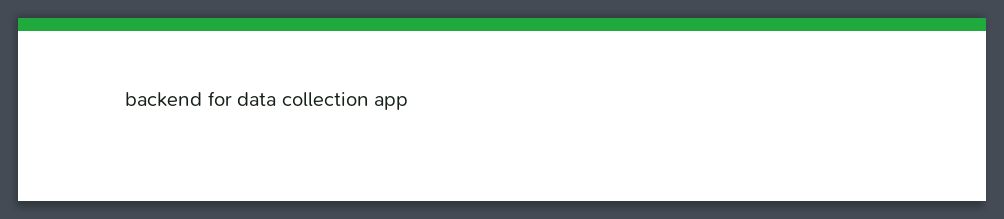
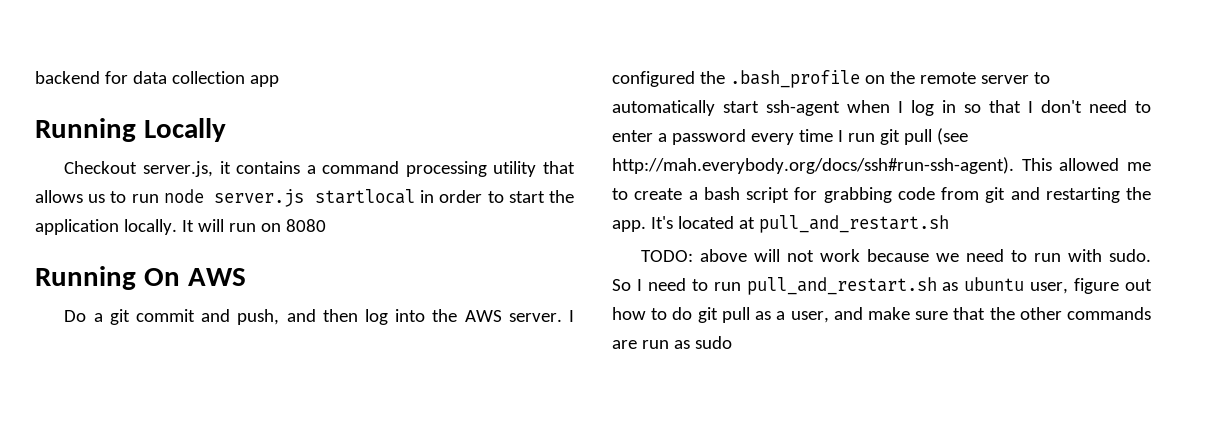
+ Running Locally
+ Checkout server.js, it contains a command processing utility that allows us to run node server.js startlocal in order to start the application locally. It will run on 8080
+ Running On AWS
+ Do a git commit and push, and then log into the AWS server. I configured the .bash_profile on the remote server to automatically start ssh-agent when I log in so that I don't need to enter a password every time I run git pull (see http://mah.everybody.org/docs/ssh#run-ssh-agent). This allowed me to create a bash script for grabbing code from git and restarting the app. It's located at pull_and_restart.sh
+ TODO: above will not work because we need to run with sudo. So I need to run pull_and_restart.sh as ubuntu user, figure out how to do git pull as a user, and make sure that the other commands are run as sudo

